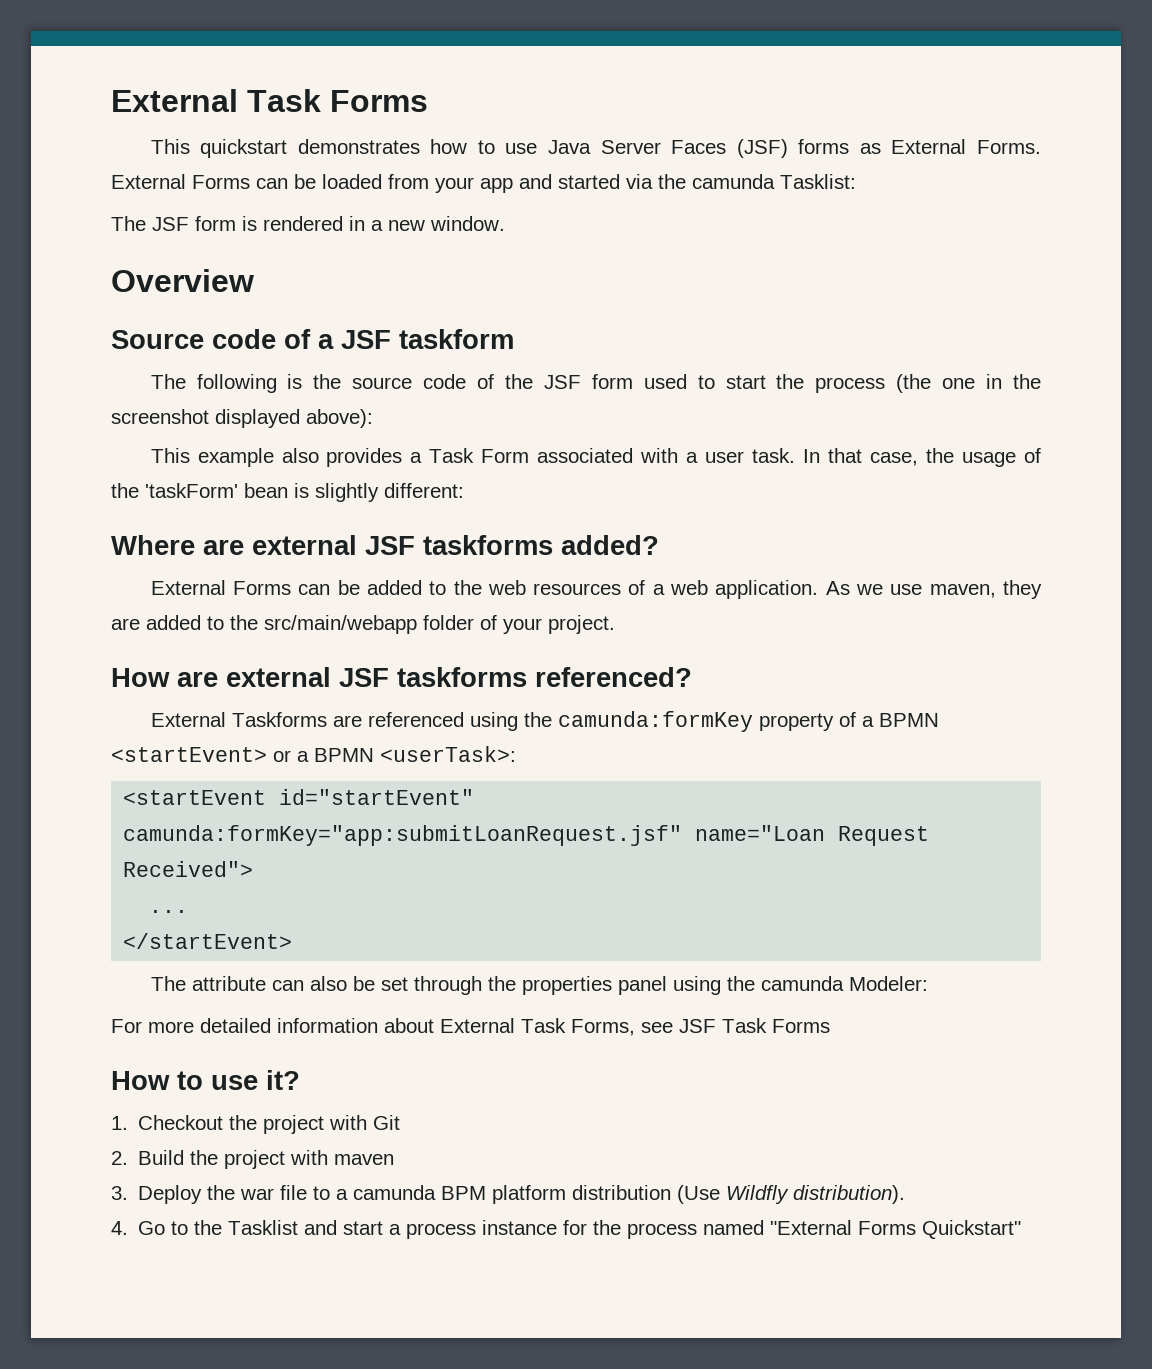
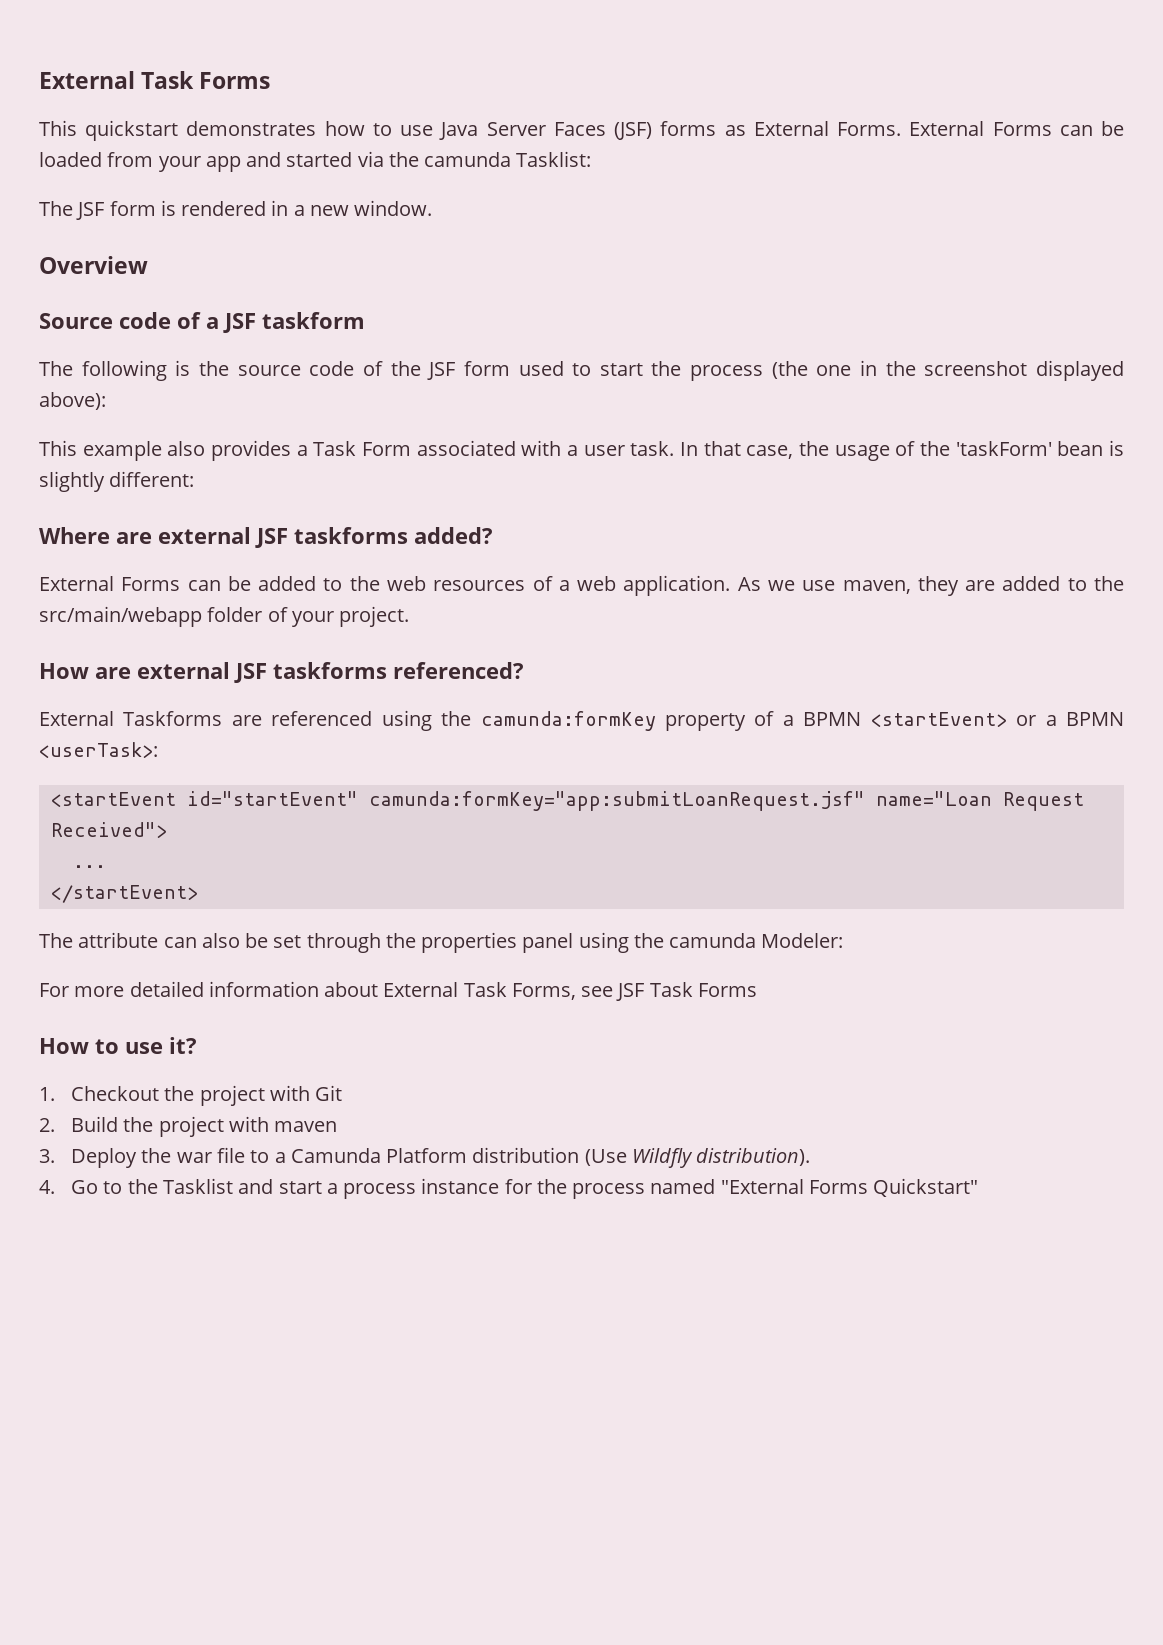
- 3. Deploy the war file to a camunda BPM platform distribution (Use Wildfly distribution).
+ 3. Deploy the war file to a Camunda Platform distribution (Use Wildfly distribution).

